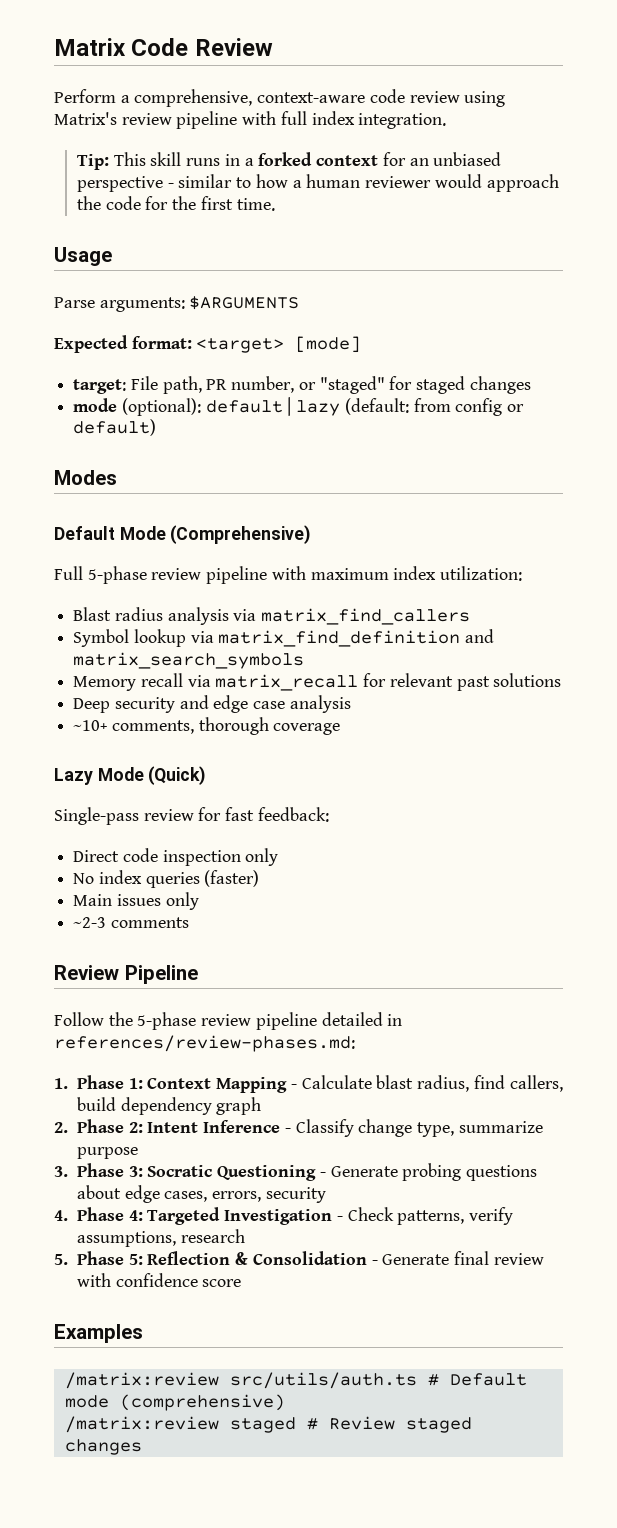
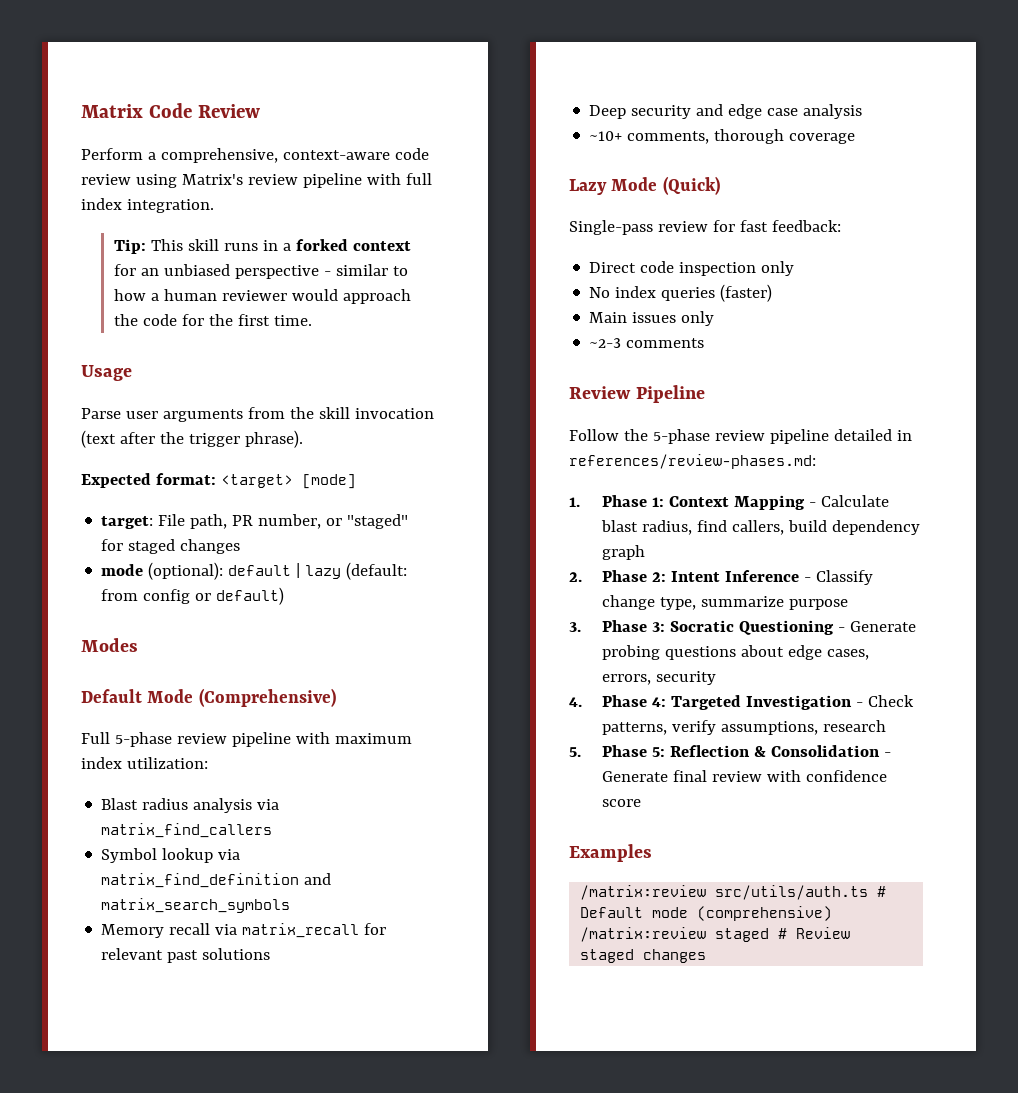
- Parse arguments: $ARGUMENTS
+ Parse user arguments from the skill invocation (text after the trigger phrase).

